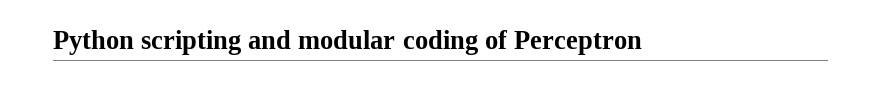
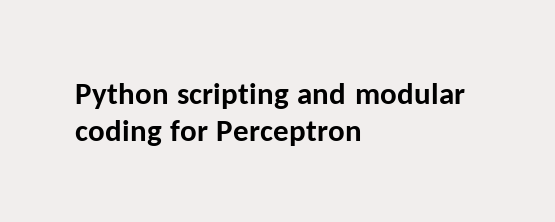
- Python scripting and modular coding of Perceptron
+ Python scripting and modular coding for Perceptron

